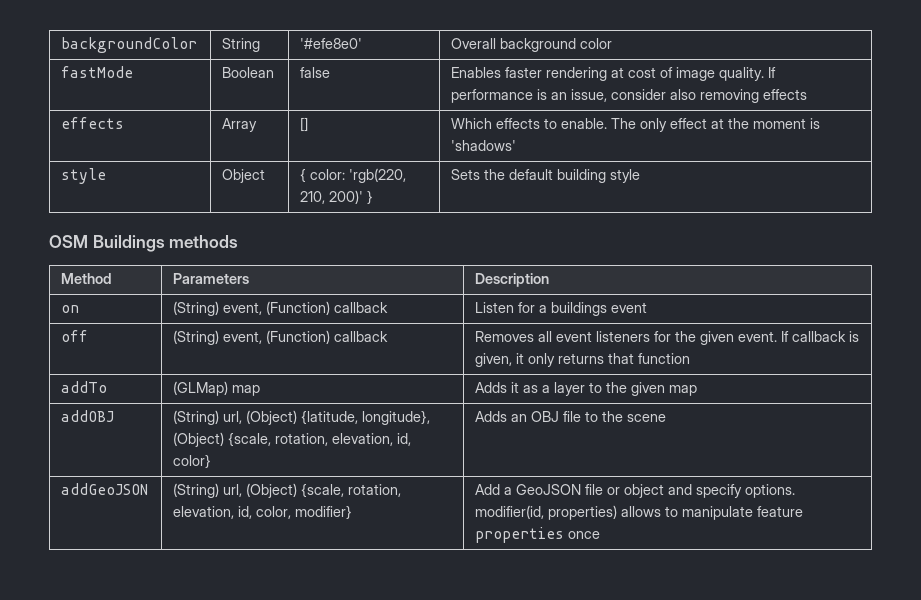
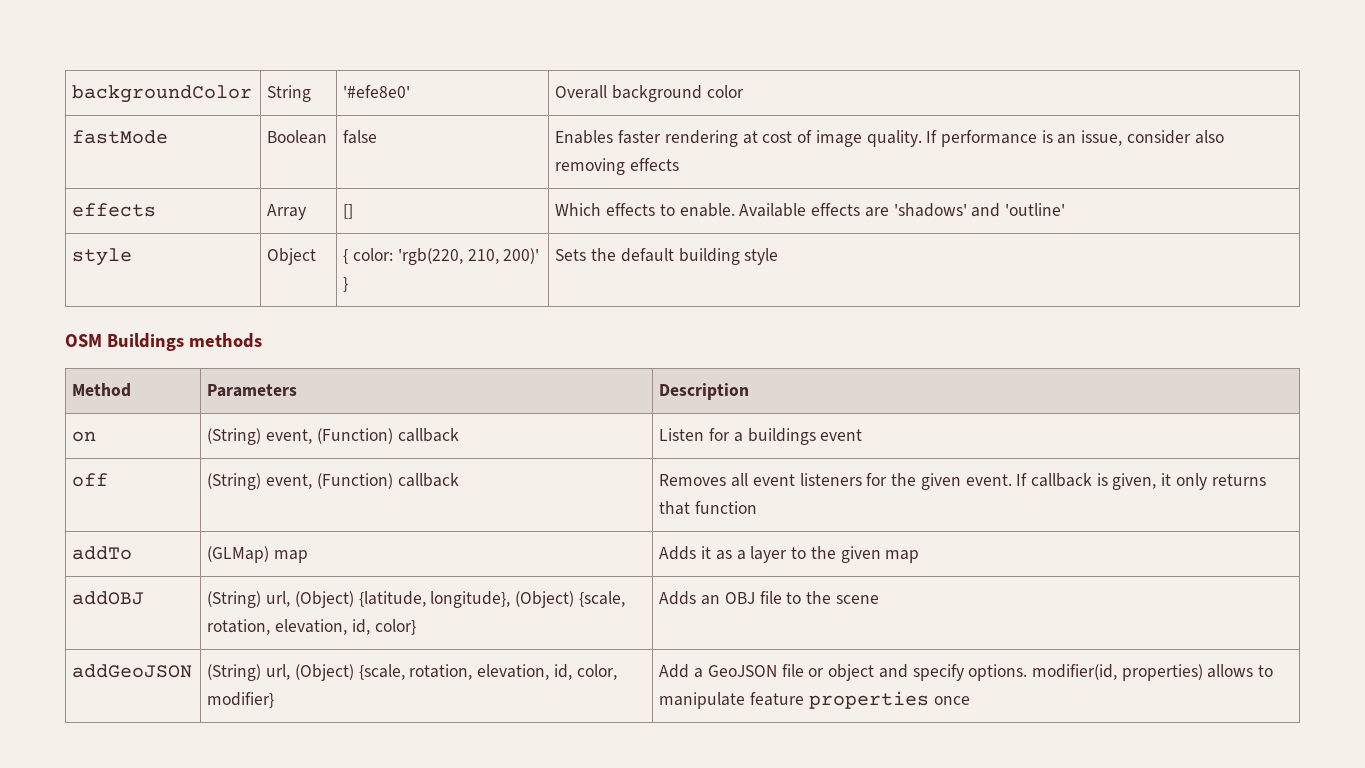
- effects | Array | [] | Which effects to enable. The only effect at the moment is 'shadows'
+ effects | Array | [] | Which effects to enable. Available effects are 'shadows' and 'outline'

